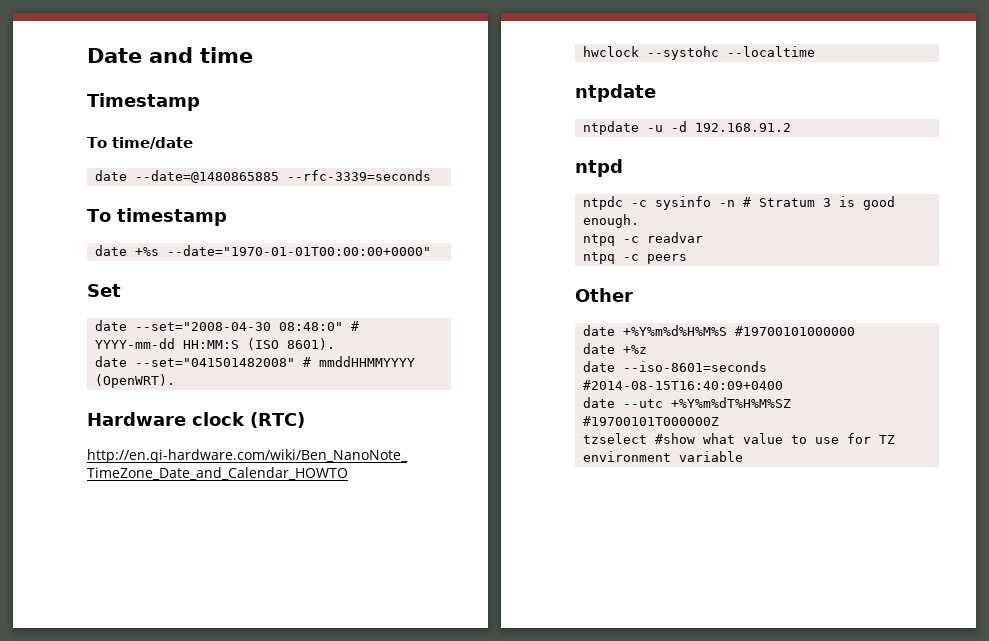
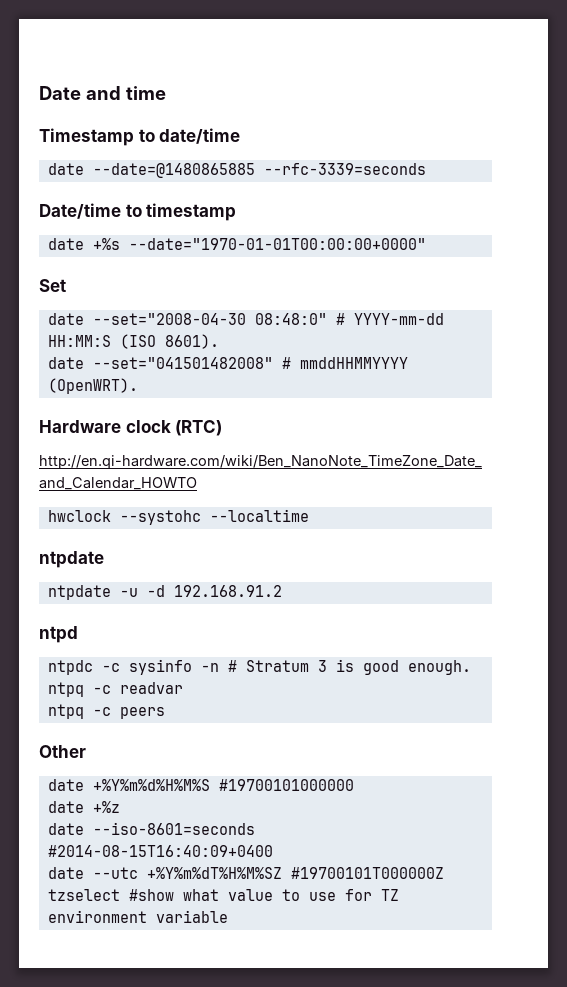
- Timestamp
- To time/date
+ Timestamp to date/time
- To timestamp
+ Date/time to timestamp

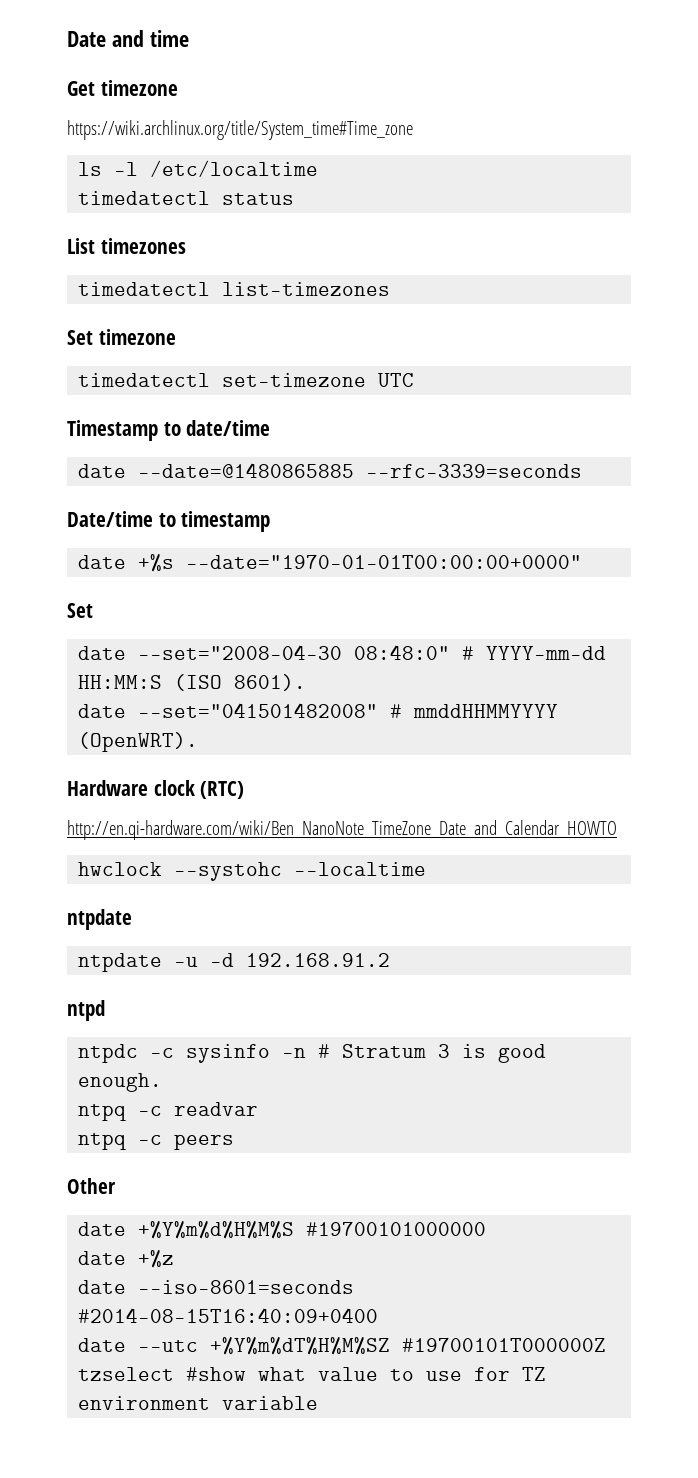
+ Get timezone
+ https://wiki.archlinux.org/title/System_time#Time_zone
+ ls -l /etc/localtime
+ timedatectl status
+ List timezones
+ timedatectl list-timezones
+ Set timezone
+ timedatectl set-timezone UTC

